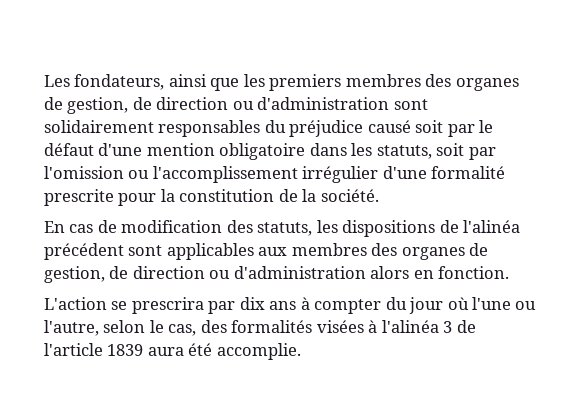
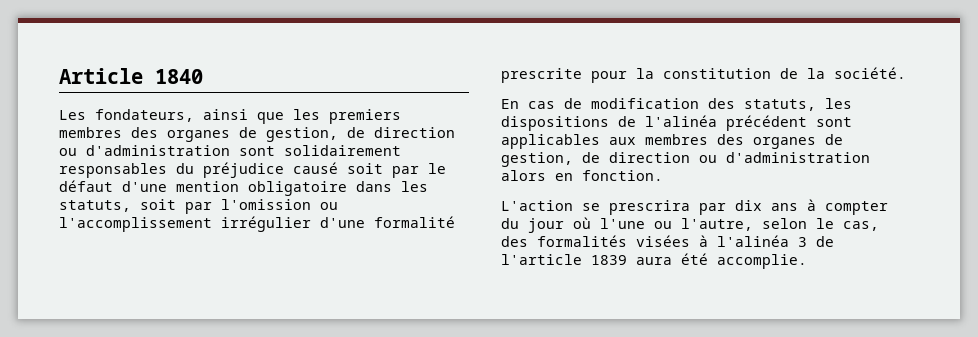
+ Article 1840

